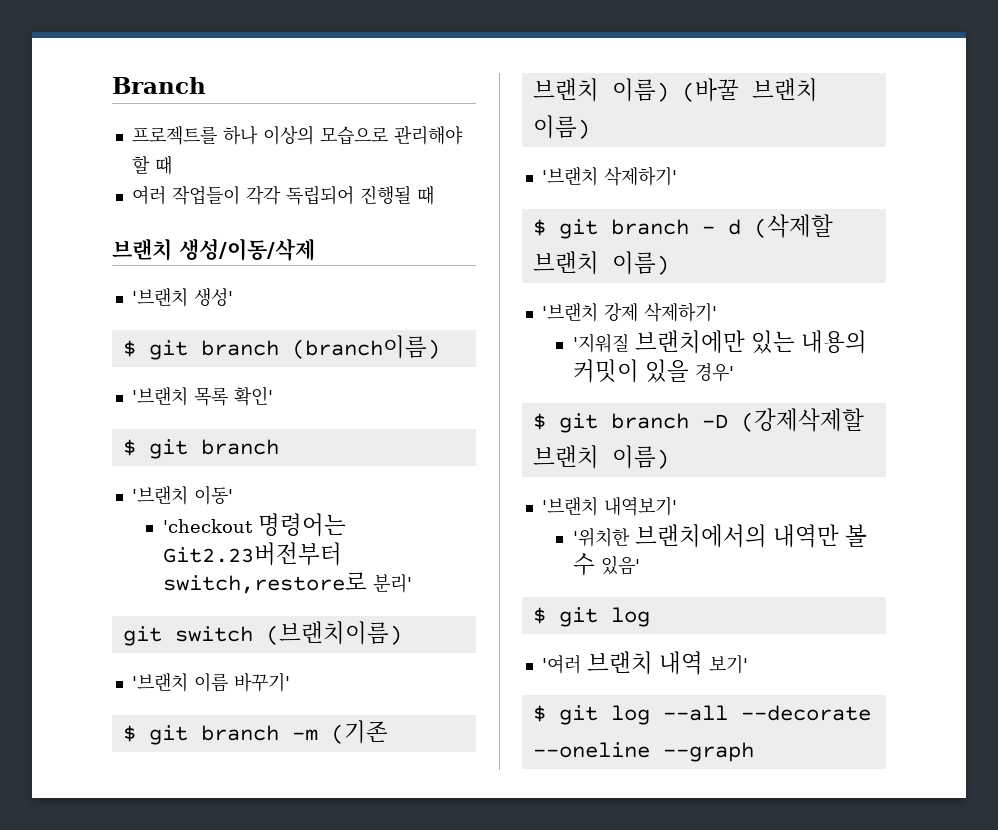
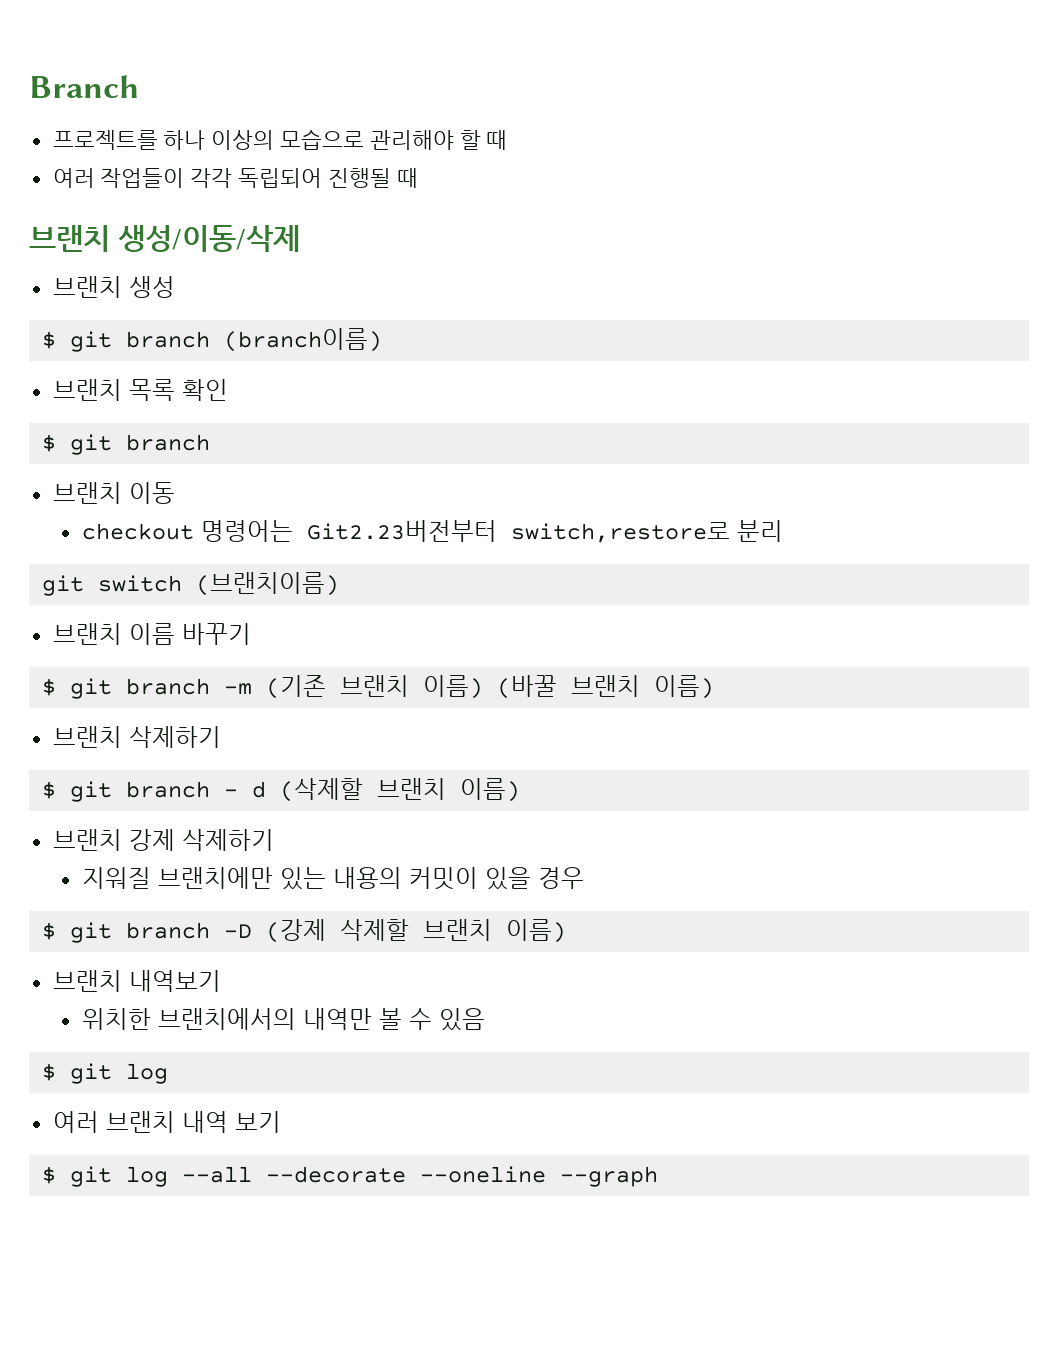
- '브랜치 생성'
+ 브랜치 생성
- '브랜치 목록 확인'
+ 브랜치 목록 확인
- '브랜치 이동'
- 'checkout 명령어는 Git2.23버전부터 switch,restore로 분리'
+ 브랜치 이동
+ checkout 명령어는 Git2.23버전부터 switch,restore로 분리
- '브랜치 이름 바꾸기'
+ 브랜치 이름 바꾸기
- '브랜치 삭제하기'
+ 브랜치 삭제하기
- '브랜치 강제 삭제하기'
- '지워질 브랜치에만 있는 내용의 커밋이 있을 경우'
+ 브랜치 강제 삭제하기
+ 지워질 브랜치에만 있는 내용의 커밋이 있을 경우
- $ git branch -D (강제삭제할 브랜치 이름)
- '브랜치 내역보기'
- '위치한 브랜치에서의 내역만 볼 수 있음'
+ $ git branch -D (강제 삭제할 브랜치 이름)
+ 브랜치 내역보기
+ 위치한 브랜치에서의 내역만 볼 수 있음
- '여러 브랜치 내역 보기'
+ 여러 브랜치 내역 보기

